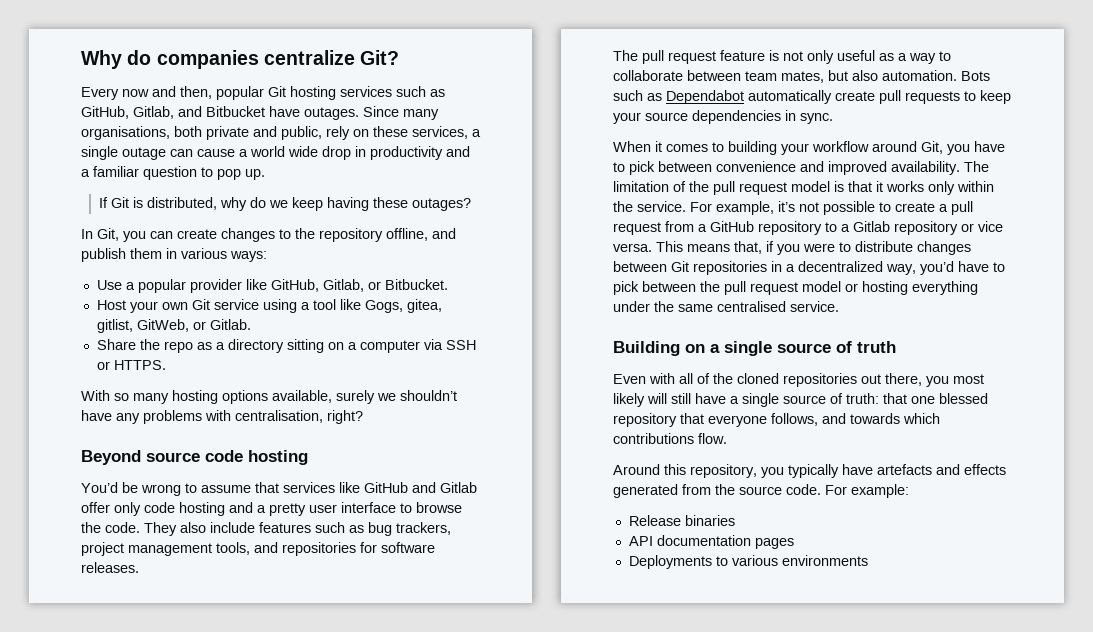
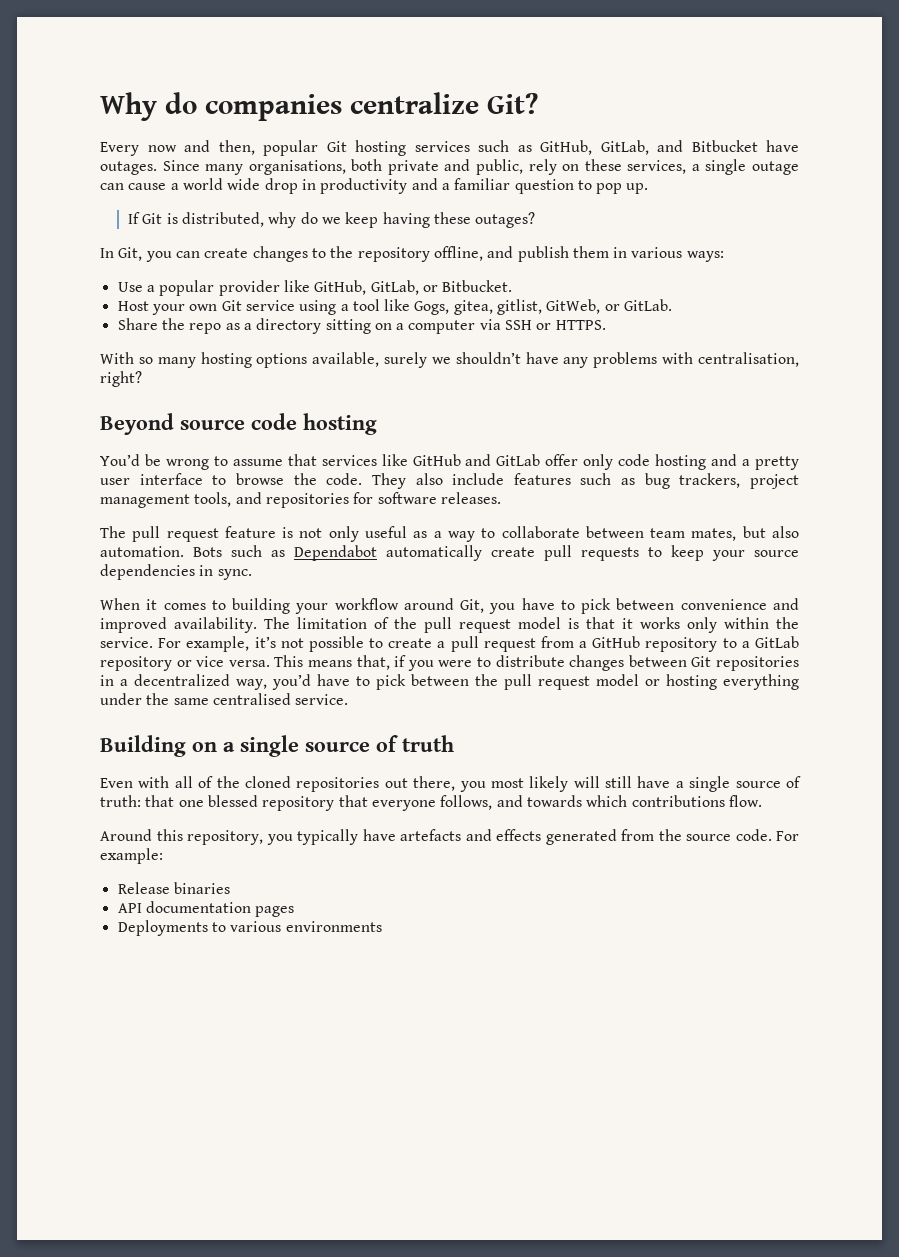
- Every now and then, popular Git hosting services such as GitHub, Gitlab, and Bitbucket have outages.
+ Every now and then, popular Git hosting services such as GitHub, GitLab, and Bitbucket have outages.
- Use a popular provider like GitHub, Gitlab, or Bitbucket.
+ Use a popular provider like GitHub, GitLab, or Bitbucket.
- Host your own Git service using a tool like Gogs, gitea, gitlist, GitWeb, or Gitlab.
+ Host your own Git service using a tool like Gogs, gitea, gitlist, GitWeb, or GitLab.
- You’d be wrong to assume that services like GitHub and Gitlab offer only code hosting and a pretty user interface to browse the code.
+ You’d be wrong to assume that services like GitHub and GitLab offer only code hosting and a pretty user interface to browse the code.
- For example, it’s not possible to create a pull request from a GitHub repository to a Gitlab repository or vice versa.
+ For example, it’s not possible to create a pull request from a GitHub repository to a GitLab repository or vice versa.

